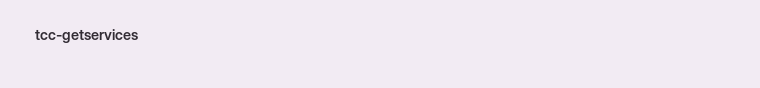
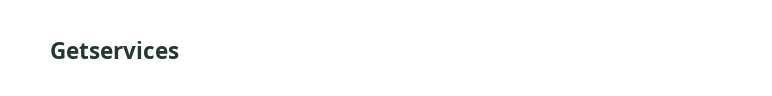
- tcc-getservices
+ Getservices

